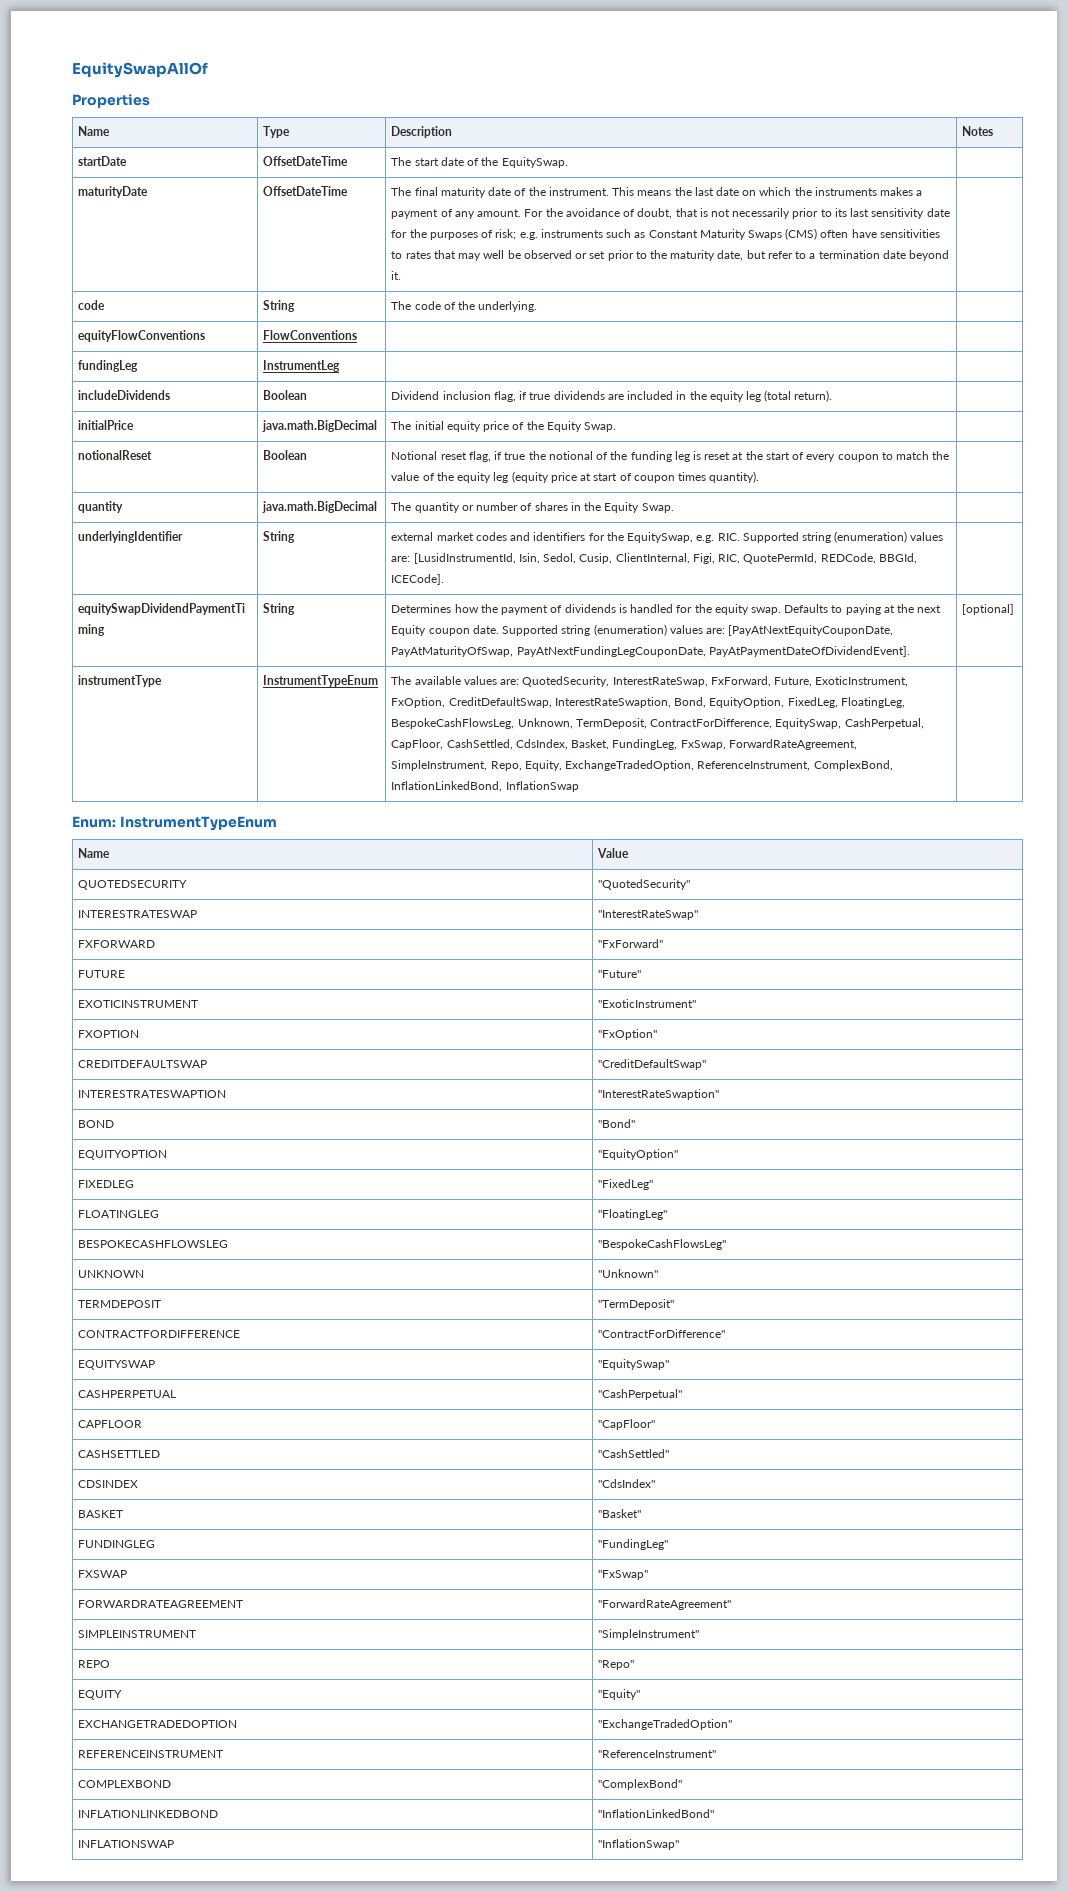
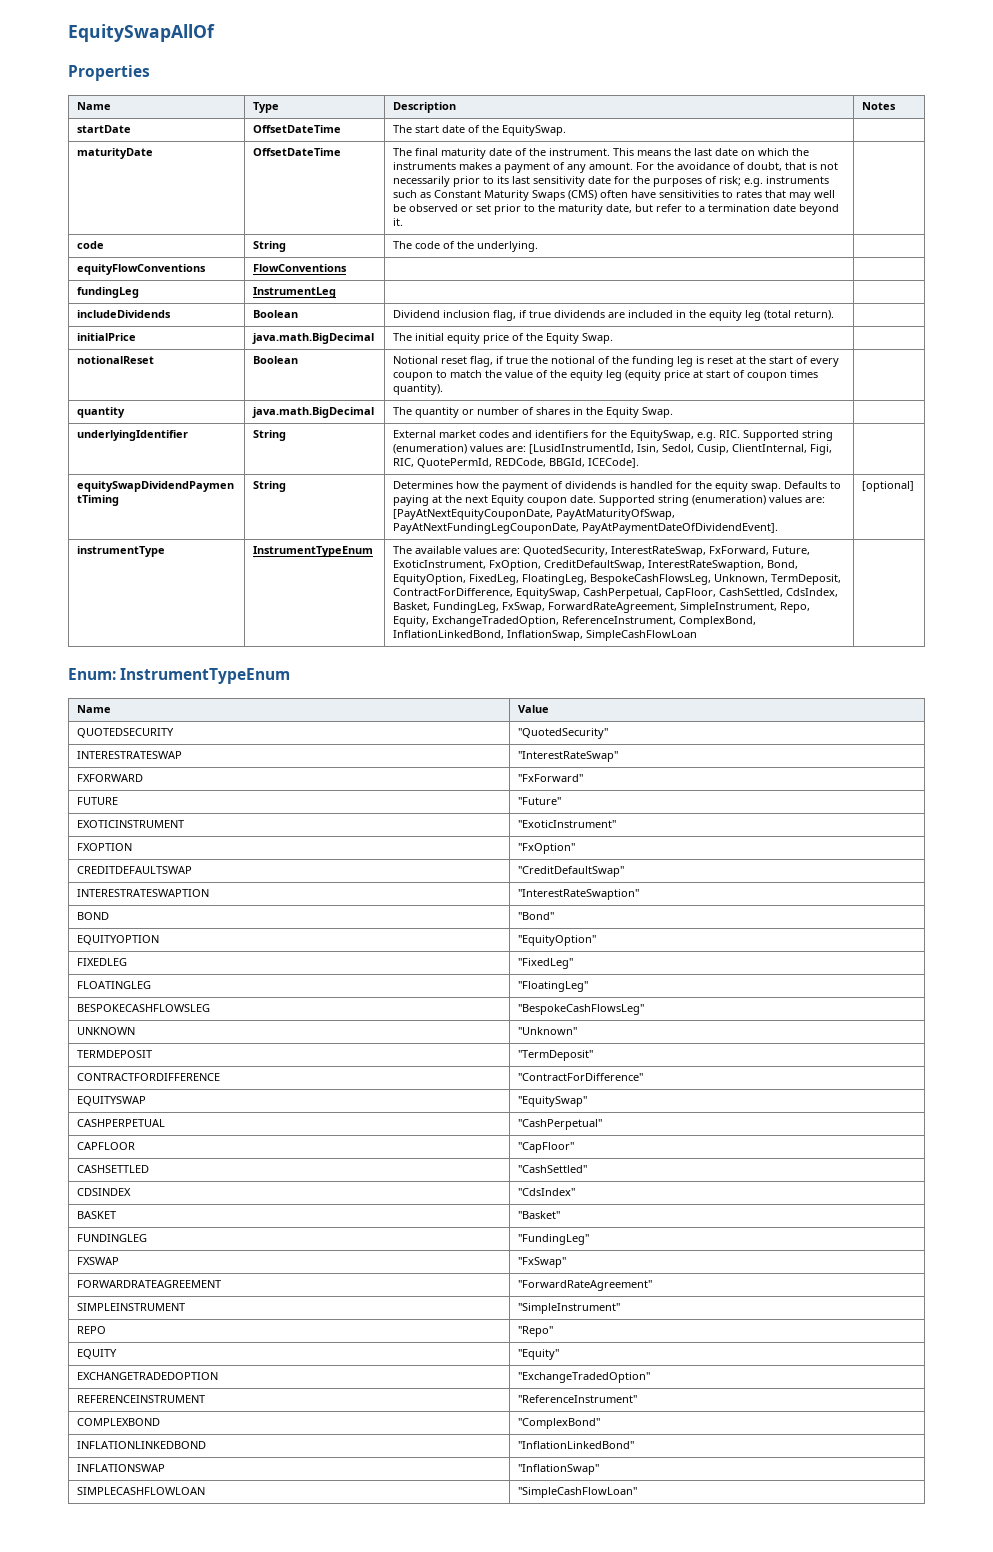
- underlyingIdentifier | String | external market codes and identifiers for the EquitySwap, e.g. RIC. Supported string (enumeration) values are: [LusidInstrumentId, Isin, Sedol, Cusip, ClientInternal, Figi, RIC, QuotePermId, REDCode, BBGId, ICECode]. |
+ underlyingIdentifier | String | External market codes and identifiers for the EquitySwap, e.g. RIC. Supported string (enumeration) values are: [LusidInstrumentId, Isin, Sedol, Cusip, ClientInternal, Figi, RIC, QuotePermId, REDCode, BBGId, ICECode]. |
- instrumentType | InstrumentTypeEnum | The available values are: QuotedSecurity, InterestRateSwap, FxForward, Future, ExoticInstrument, FxOption, CreditDefaultSwap, InterestRateSwaption, Bond, EquityOption, FixedLeg, FloatingLeg, BespokeCashFlowsLeg, Unknown, TermDeposit, ContractForDifference, EquitySwap, CashPerpetual, CapFloor, CashSettled, CdsIndex, Basket, FundingLeg, FxSwap, ForwardRateAgreement, SimpleInstrument, Repo, Equity, ExchangeTradedOption, ReferenceInstrument, ComplexBond, InflationLinkedBond, InflationSwap |
+ instrumentType | InstrumentTypeEnum | The available values are: QuotedSecurity, InterestRateSwap, FxForward, Future, ExoticInstrument, FxOption, CreditDefaultSwap, InterestRateSwaption, Bond, EquityOption, FixedLeg, FloatingLeg, BespokeCashFlowsLeg, Unknown, TermDeposit, ContractForDifference, EquitySwap, CashPerpetual, CapFloor, CashSettled, CdsIndex, Basket, FundingLeg, FxSwap, ForwardRateAgreement, SimpleInstrument, Repo, Equity, ExchangeTradedOption, ReferenceInstrument, ComplexBond, InflationLinkedBond, InflationSwap, SimpleCashFlowLoan |
+ SIMPLECASHFLOWLOAN | "SimpleCashFlowLoan"

